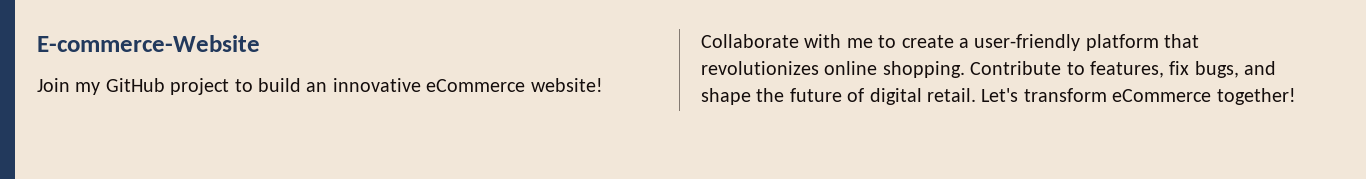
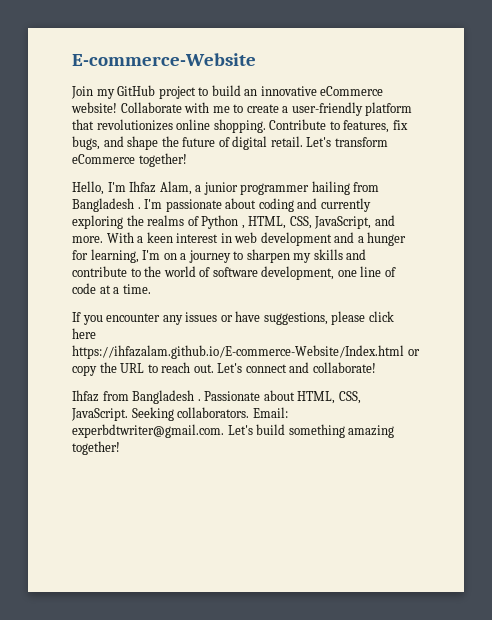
+ Hello, I'm Ihfaz Alam, a junior programmer hailing from Bangladesh . I'm passionate about coding and currently exploring the realms of Python , HTML, CSS, JavaScript, and more. With a keen interest in web development and a hunger for learning, I'm on a journey to sharpen my skills and contribute to the world of software development, one line of code at a time.
+ If you encounter any issues or have suggestions, please click here https://ihfazalam.github.io/E-commerce-Website/Index.html or copy the URL to reach out. Let's connect and collaborate!
+ Ihfaz from Bangladesh . Passionate about HTML, CSS, JavaScript. Seeking collaborators. Email: experbdtwriter@gmail.com. Let's build something amazing together!

